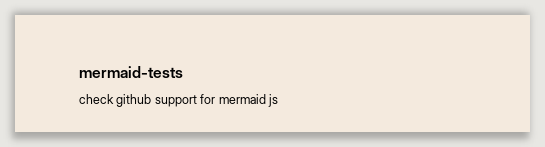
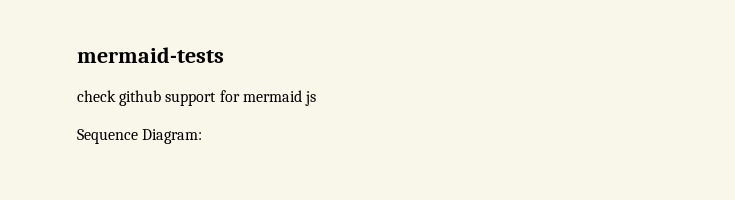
+ Sequence Diagram:

